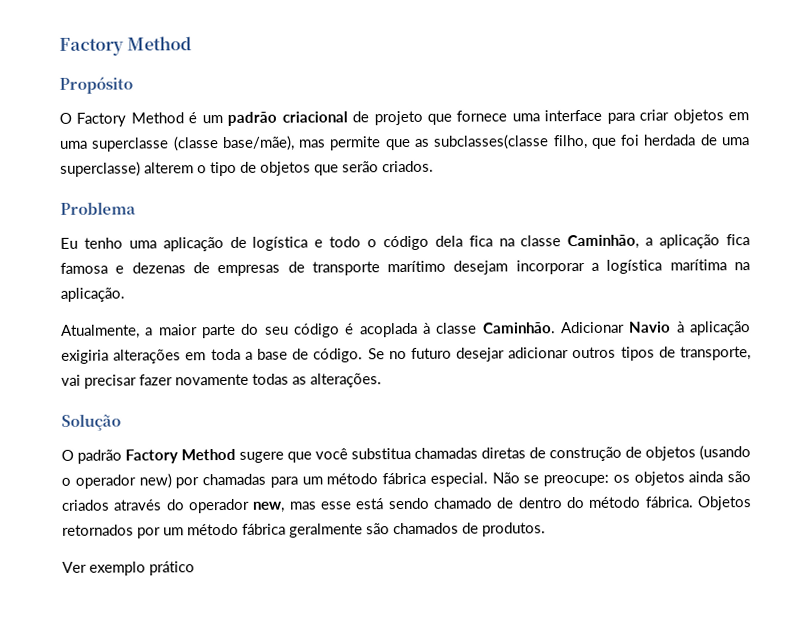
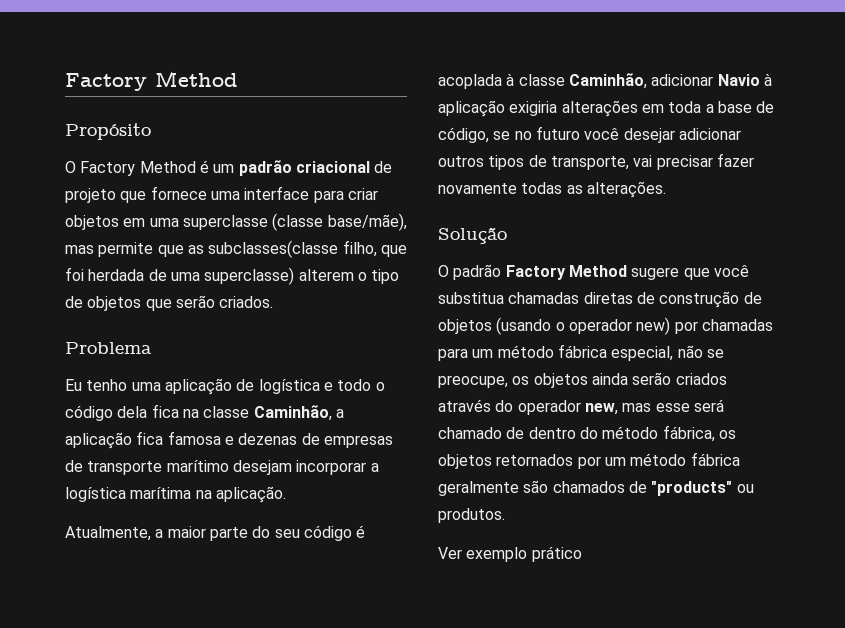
- Atualmente, a maior parte do seu código é acoplada à classe Caminhão. Adicionar Navio à aplicação exigiria alterações em toda a base de código. Se no futuro desejar adicionar outros tipos de transporte, vai precisar fazer novamente todas as alterações.
+ Atualmente, a maior parte do seu código é acoplada à classe Caminhão, adicionar Navio à aplicação exigiria alterações em toda a base de código, se no futuro você desejar adicionar outros tipos de transporte, vai precisar fazer novamente todas as alterações.
- O padrão Factory Method sugere que você substitua chamadas diretas de construção de objetos (usando o operador new) por chamadas para um método fábrica especial. Não se preocupe: os objetos ainda são criados através do operador new, mas esse está sendo chamado de dentro do método fábrica. Objetos retornados por um método fábrica geralmente são chamados de produtos.
+ O padrão Factory Method sugere que você substitua chamadas diretas de construção de objetos (usando o operador new) por chamadas para um método fábrica especial, não se preocupe, os objetos ainda serão criados através do operador new, mas esse será chamado de dentro do método fábrica, os objetos retornados por um método fábrica geralmente são chamados de "products" ou produtos.

